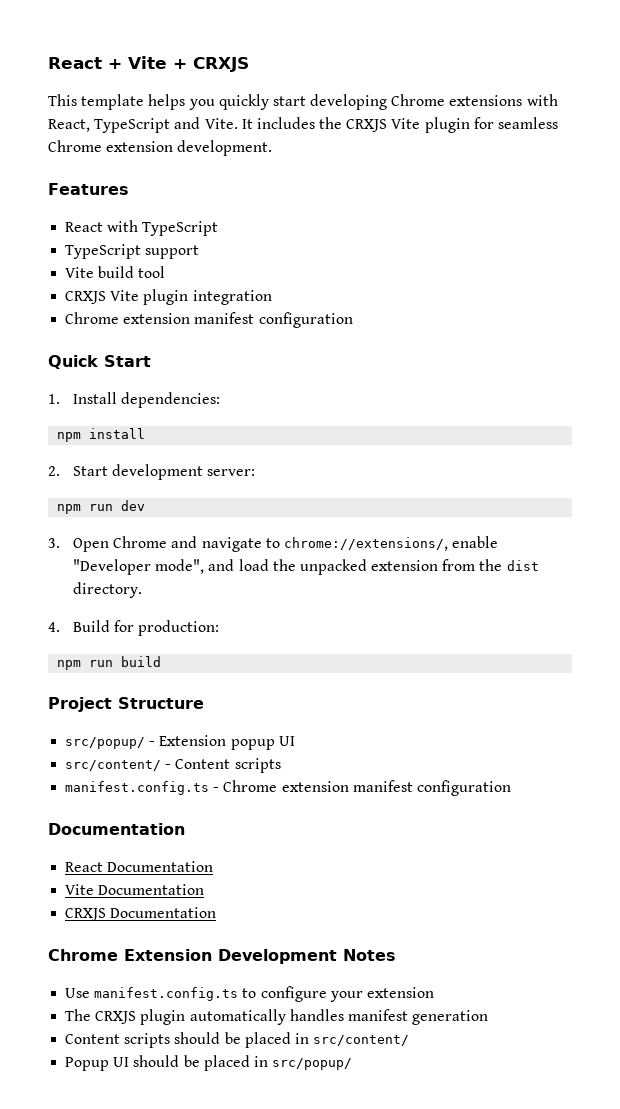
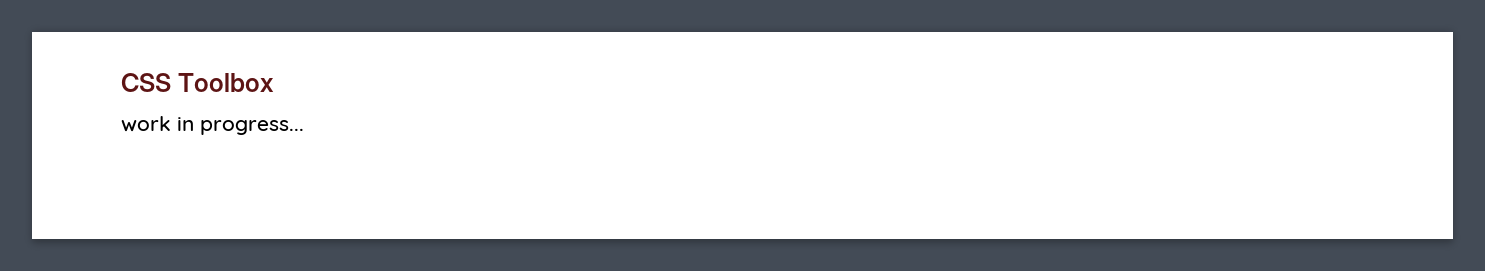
- React + Vite + CRXJS
- This template helps you quickly start developing Chrome extensions with React, TypeScript and Vite. It includes the CRXJS Vite plugin for seamless Chrome extension development.
- Features
- React with TypeScript
- TypeScript support
- Vite build tool
- CRXJS Vite plugin integration
- Chrome extension manifest configuration
- Quick Start
- 1. Install dependencies:
- npm install
- 2. Start development server:
- npm run dev
- 3. Open Chrome and navigate to chrome://extensions/, enable "Developer mode", and load the unpacked extension from the dist directory.
- 4. Build for production:
- npm run build
- Project Structure
- src/popup/ - Extension popup UI
- src/content/ - Content scripts
- manifest.config.ts - Chrome extension manifest configuration
- Documentation
- React Documentation
- Vite Documentation
- CRXJS Documentation
- Chrome Extension Development Notes
- Use manifest.config.ts to configure your extension
- The CRXJS plugin automatically handles manifest generation
- Content scripts should be placed in src/content/
- Popup UI should be placed in src/popup/
+ CSS Toolbox
+ work in progress...

